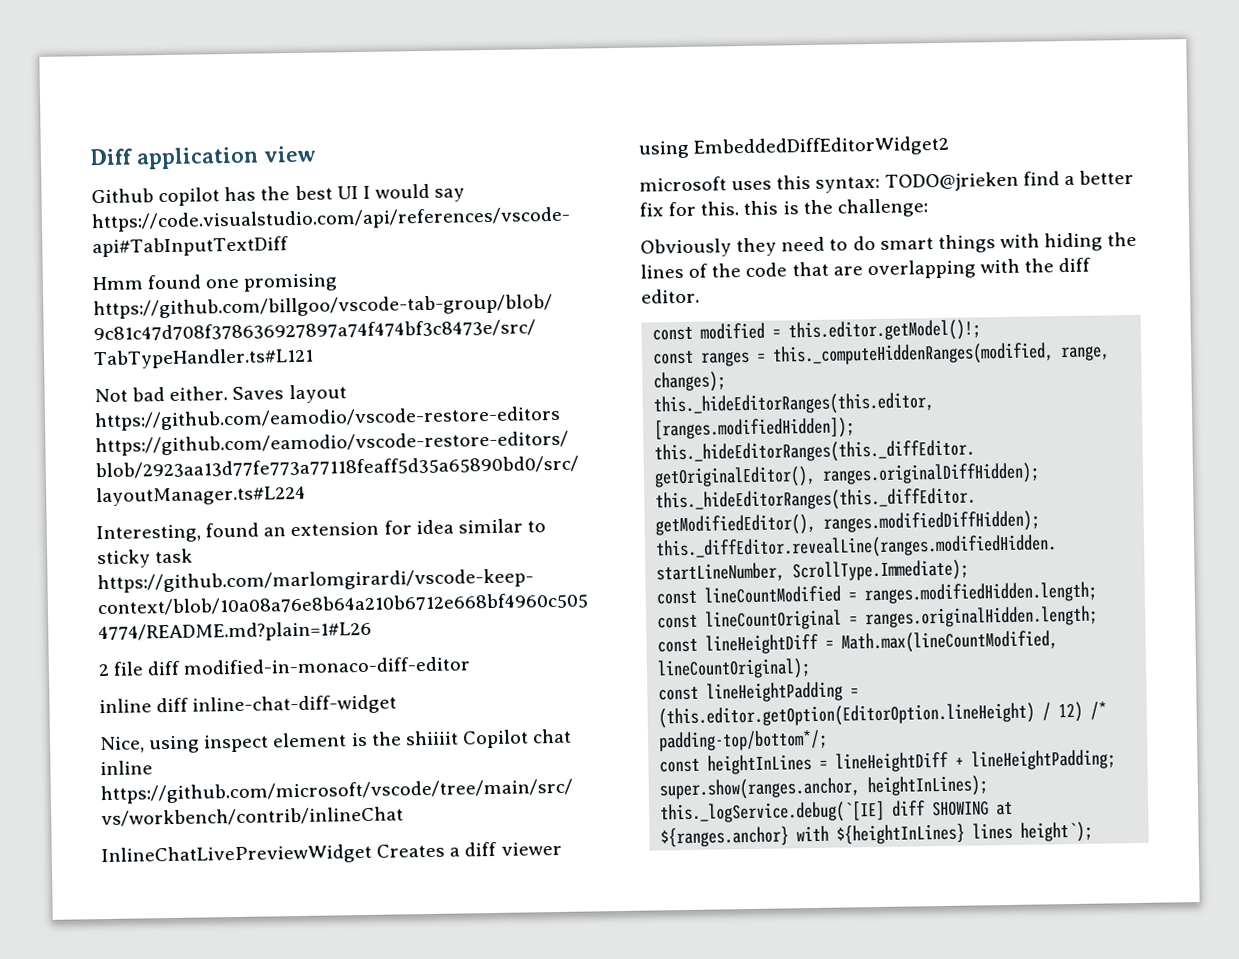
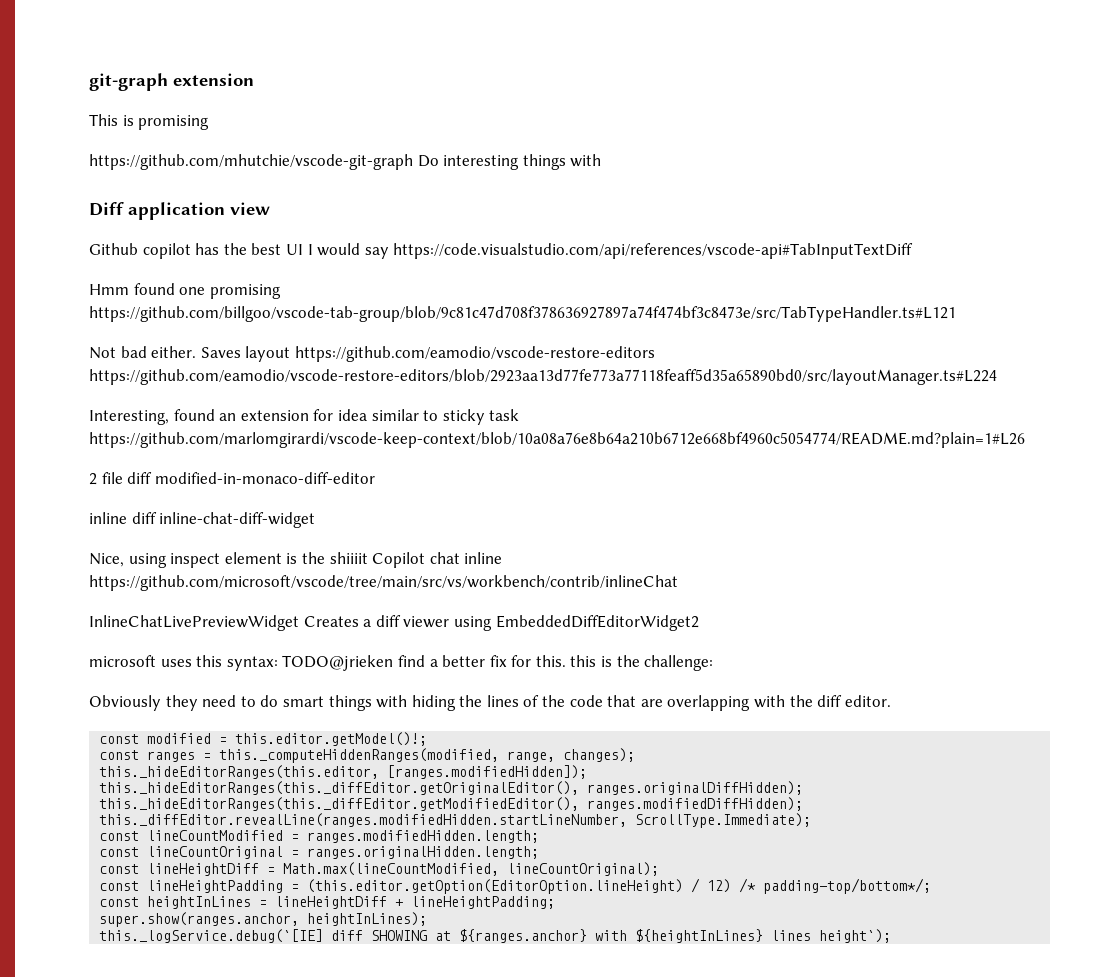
+ git-graph extension
+ This is promising
+ https://github.com/mhutchie/vscode-git-graph Do interesting things with

